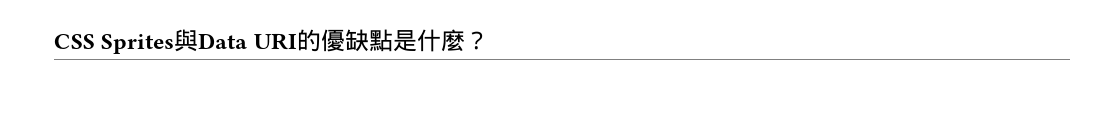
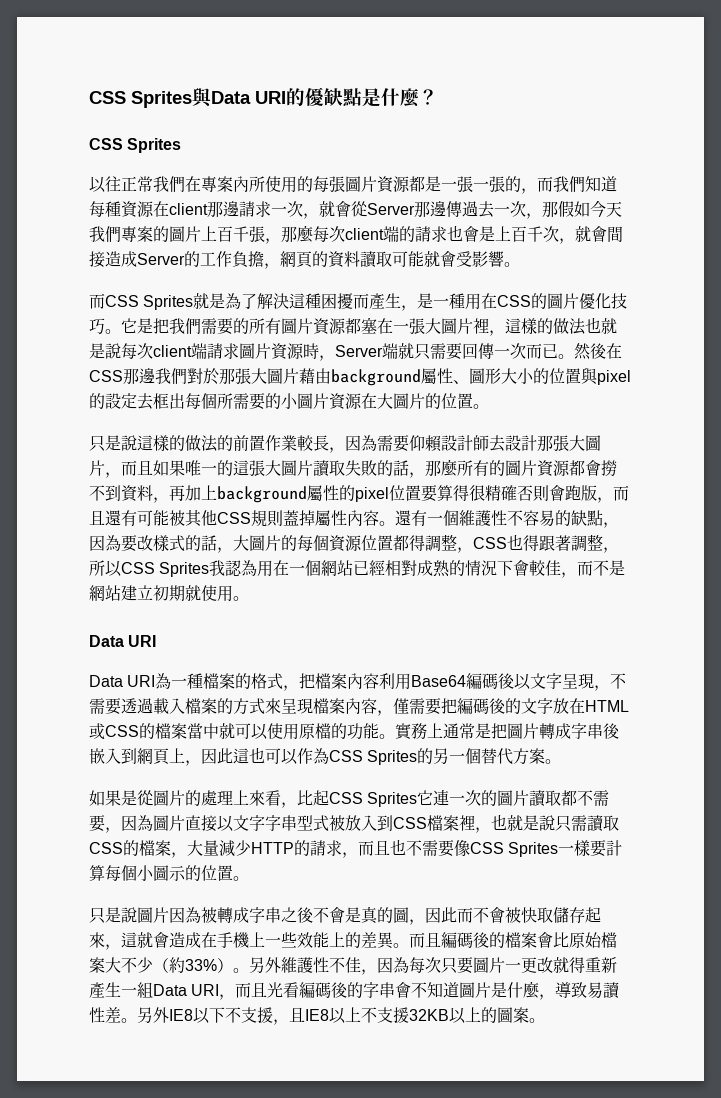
  CSS Sprites與Data URI的優缺點是什麼？
+ CSS Sprites
+ 以往正常我們在專案內所使用的每張圖片資源都是一張一張的，而我們知道每種資源在client那邊請求一次，就會從Server那邊傳過去一次，那假如今天我們專案的圖片上百千張，那麼每次client端的請求也會是上百千次，就會間接造成Server的工作負擔，網頁的資料讀取可能就會受影響。
+ 而CSS Sprites就是為了解決這種困擾而產生，是一種用在CSS的圖片優化技巧。它是把我們需要的所有圖片資源都塞在一張大圖片裡，這樣的做法也就是說每次client端請求圖片資源時，Server端就只需要回傳一次而已。然後在CSS那邊我們對於那張大圖片藉由background屬性、圖形大小的位置與pixel的設定去框出每個所需要的小圖片資源在大圖片的位置。
+ 只是說這樣的做法的前置作業較長，因為需要仰賴設計師去設計那張大圖片，而且如果唯一的這張大圖片讀取失敗的話，那麼所有的圖片資源都會撈不到資料，再加上background屬性的pixel位置要算得很精確否則會跑版，而且還有可能被其他CSS規則蓋掉屬性內容。還有一個維護性不容易的缺點，因為要改樣式的話，大圖片的每個資源位置都得調整，CSS也得跟著調整，所以CSS Sprites我認為用在一個網站已經相對成熟的情況下會較佳，而不是網站建立初期就使用。
+ Data URI
+ Data URI為一種檔案的格式，把檔案內容利用Base64編碼後以文字呈現，不需要透過載入檔案的方式來呈現檔案內容，僅需要把編碼後的文字放在HTML或CSS的檔案當中就可以使用原檔的功能。實務上通常是把圖片轉成字串後嵌入到網頁上，因此這也可以作為CSS Sprites的另一個替代方案。
+ 如果是從圖片的處理上來看，比起CSS Sprites它連一次的圖片讀取都不需要，因為圖片直接以文字字串型式被放入到CSS檔案裡，也就是說只需讀取CSS的檔案，大量減少HTTP的請求，而且也不需要像CSS Sprites一樣要計算每個小圖示的位置。
+ 只是說圖片因為被轉成字串之後不會是真的圖，因此而不會被快取儲存起來，這就會造成在手機上一些效能上的差異。而且編碼後的檔案會比原始檔案大不少（約33%）。另外維護性不佳，因為每次只要圖片一更改就得重新產生一組Data URI，而且光看編碼後的字串會不知道圖片是什麼，導致易讀性差。另外IE8以下不支援，且IE8以上不支援32KB以上的圖案。

